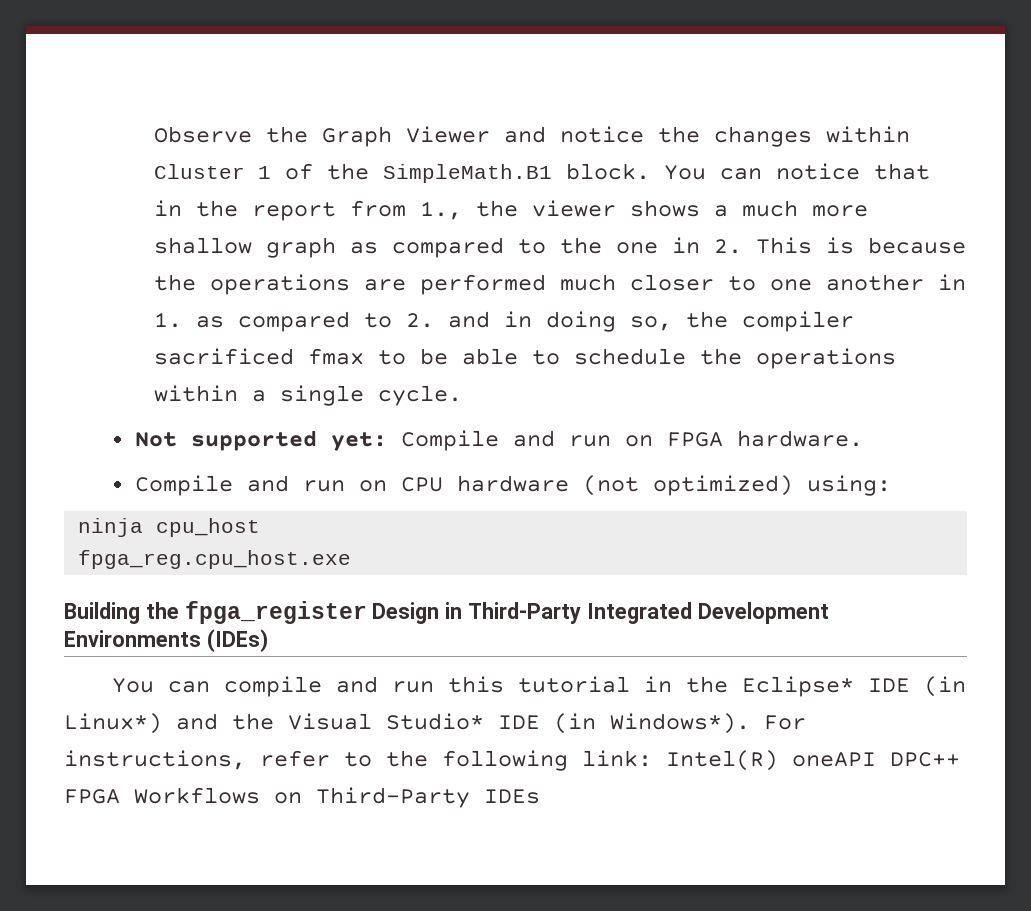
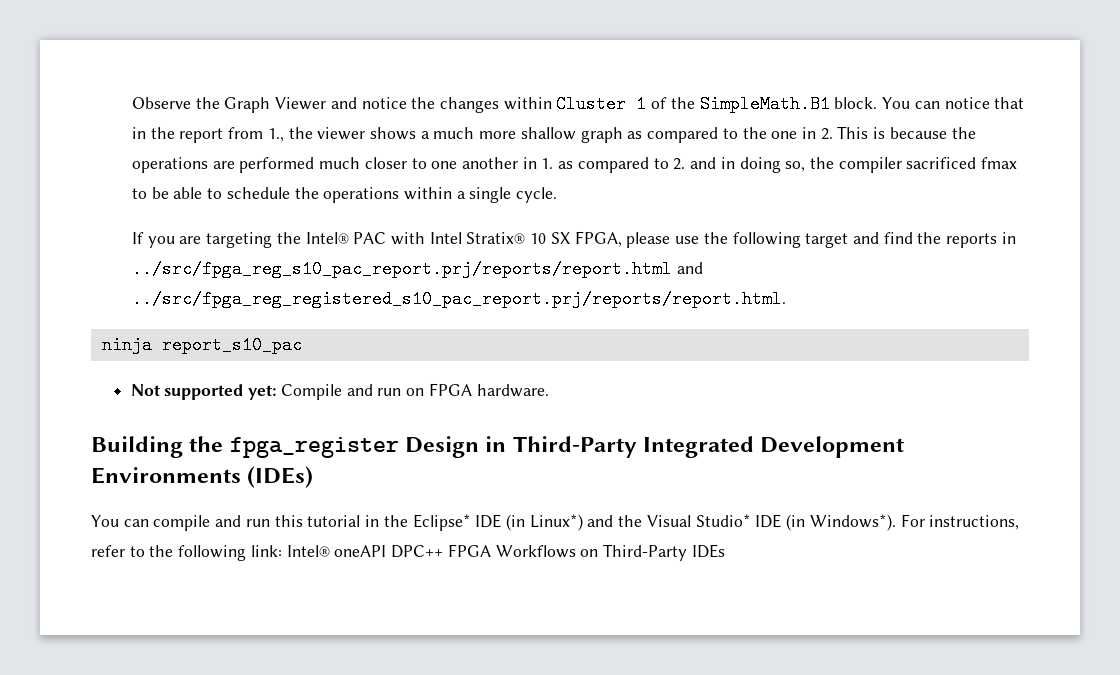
+ If you are targeting the Intel® PAC with Intel Stratix® 10 SX FPGA, please use the following target and find the reports in ../src/fpga_reg_s10_pac_report.prj/reports/report.html and ../src/fpga_reg_registered_s10_pac_report.prj/reports/report.html.
+ ninja report_s10_pac
- Compile and run on CPU hardware (not optimized) using:
- ninja cpu_host
- fpga_reg.cpu_host.exe
- For instructions, refer to the following link: Intel(R) oneAPI DPC++ FPGA Workflows on Third-Party IDEs
+ For instructions, refer to the following link: Intel® oneAPI DPC++ FPGA Workflows on Third-Party IDEs

